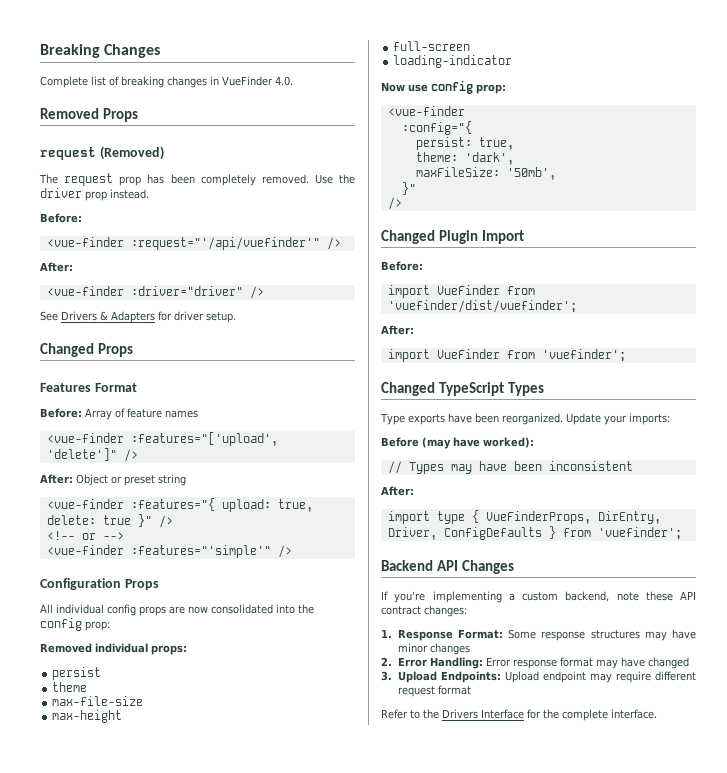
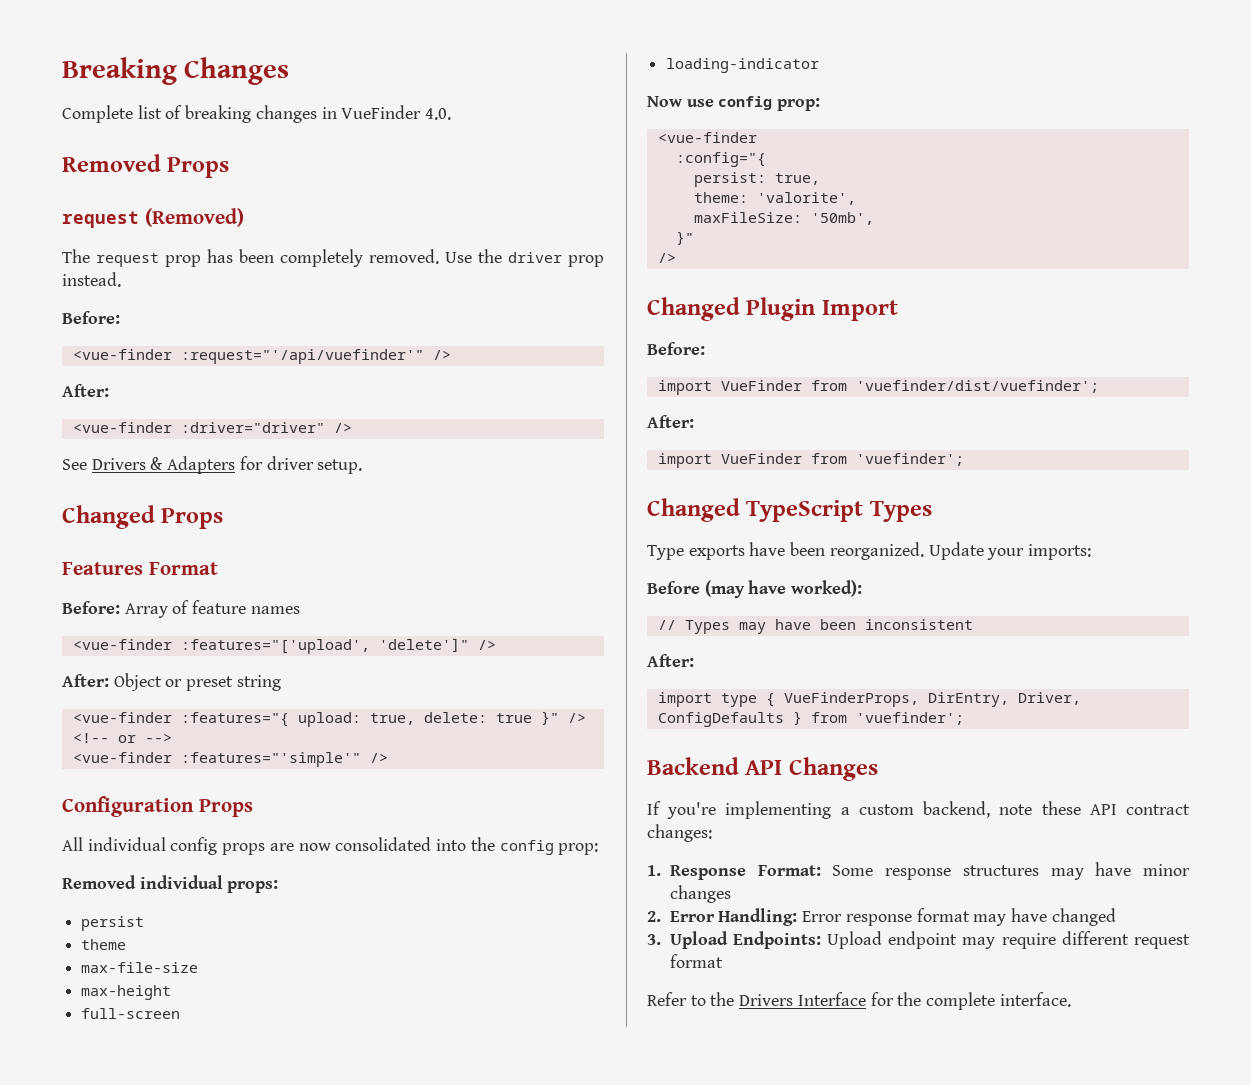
- theme: 'dark',
+ theme: 'valorite',

